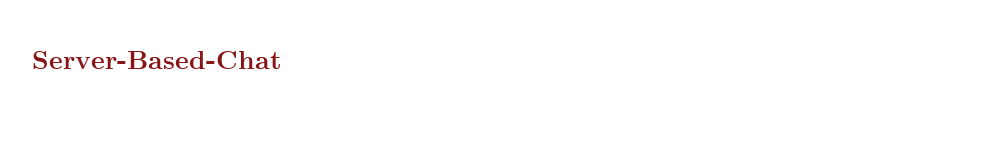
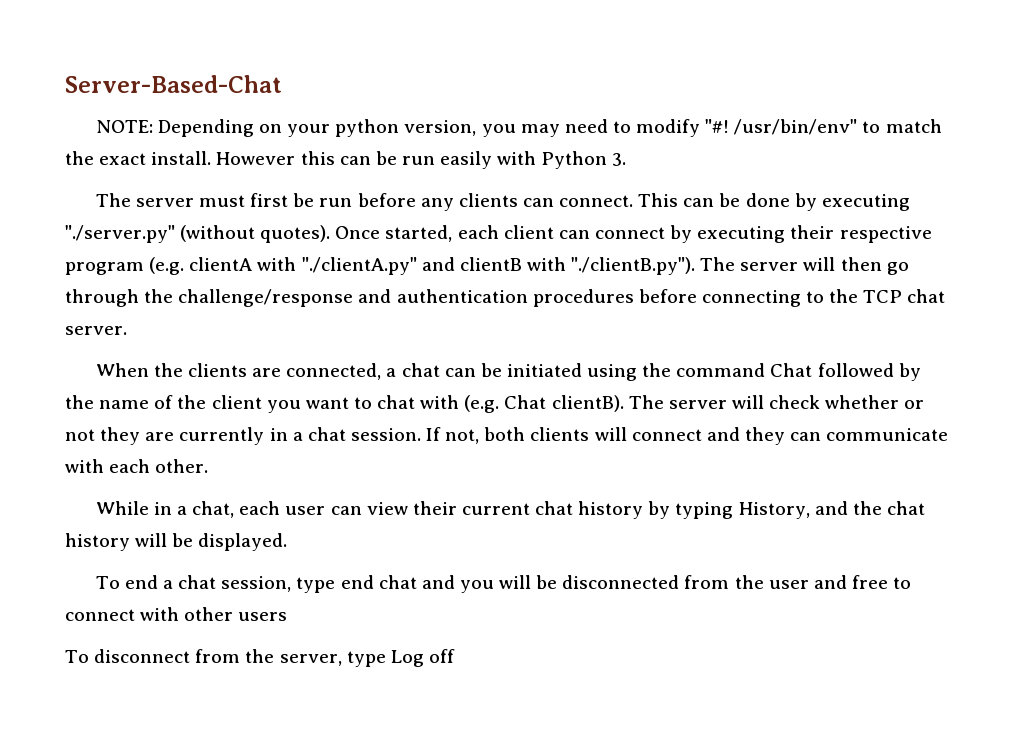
+ NOTE: Depending on your python version, you may need to modify "#! /usr/bin/env" to match the exact install. However this can be run easily with Python 3.
+ The server must first be run before any clients can connect. This can be done by executing "./server.py" (without quotes). Once started, each client can connect by executing their respective program (e.g. clientA with "./clientA.py" and clientB with "./clientB.py"). The server will then go through the challenge/response and authentication procedures before connecting to the TCP chat server.
+ When the clients are connected, a chat can be initiated using the command Chat followed by the name of the client you want to chat with (e.g. Chat clientB). The server will check whether or not they are currently in a chat session. If not, both clients will connect and they can communicate with each other.
+ While in a chat, each user can view their current chat history by typing History, and the chat history will be displayed.
+ To end a chat session, type end chat and you will be disconnected from the user and free to connect with other users
+ To disconnect from the server, type Log off

